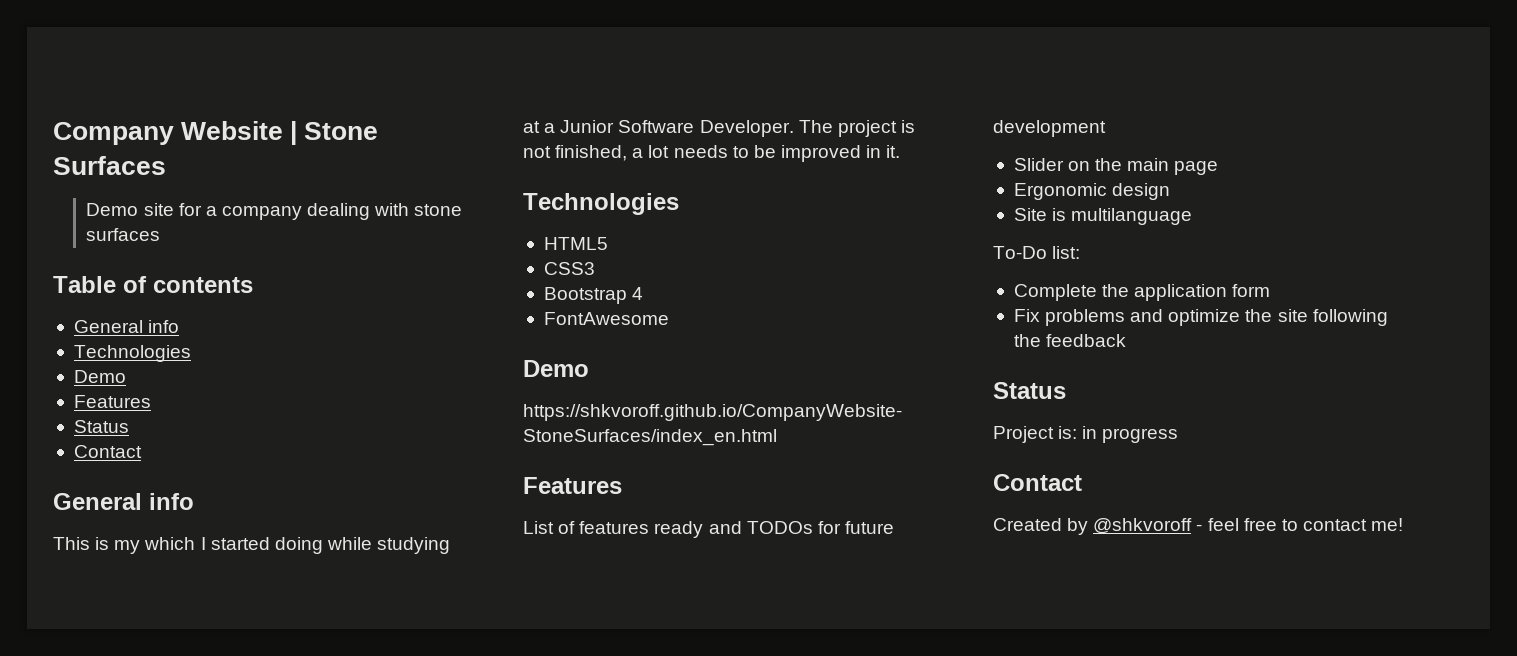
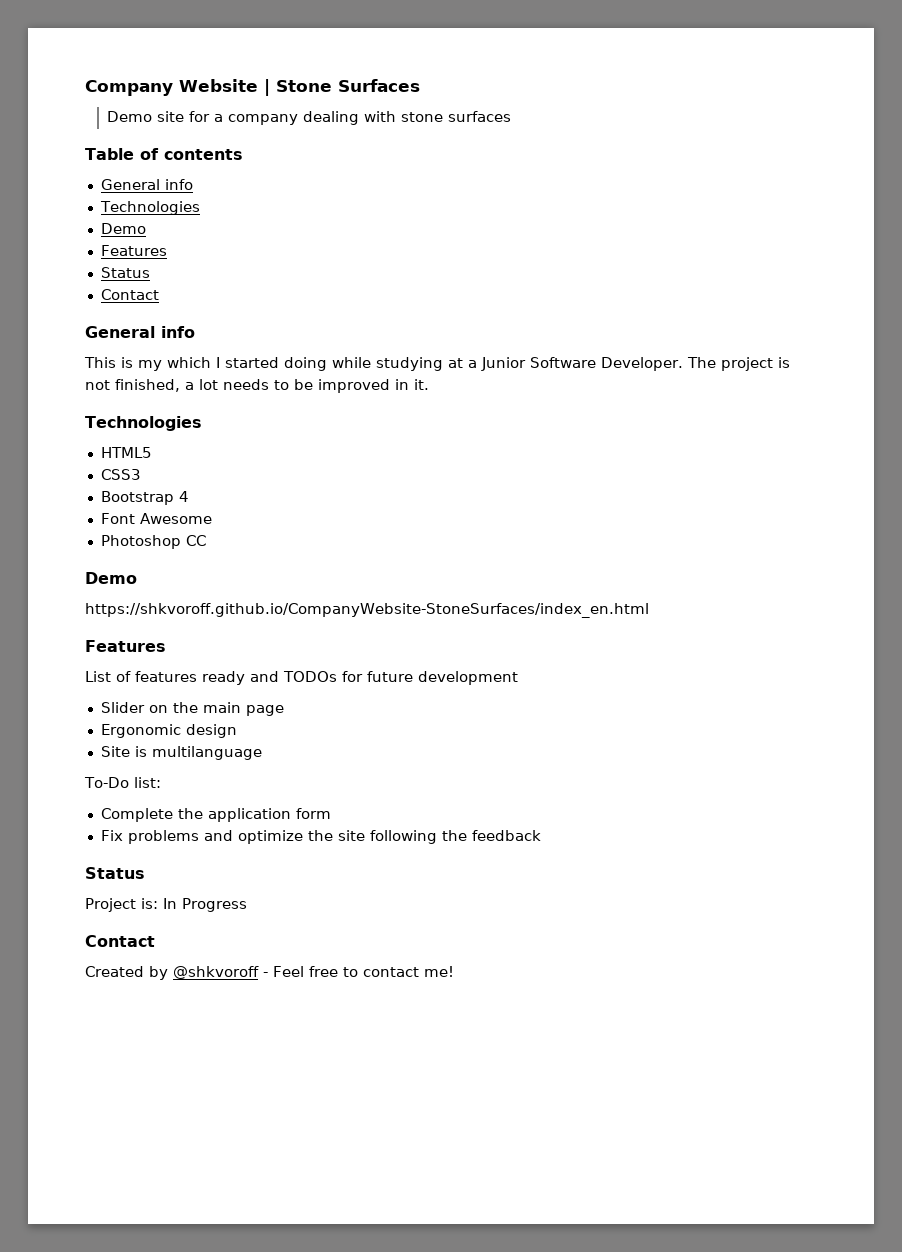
- FontAwesome
+ Font Awesome
+ Photoshop CC
- Project is: in progress
+ Project is: In Progress
- Created by @shkvoroff - feel free to contact me!
+ Created by @shkvoroff - Feel free to contact me!

